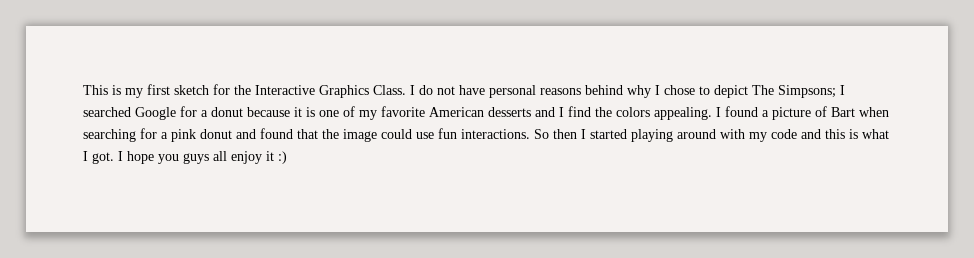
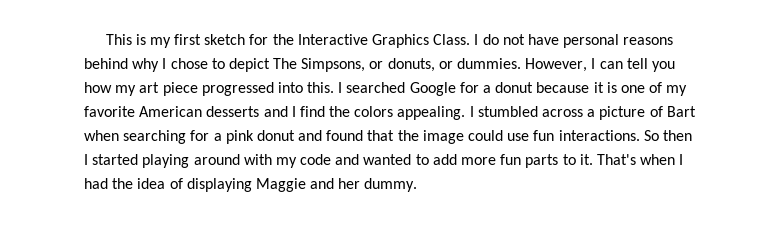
- I do not have personal reasons behind why I chose to depict The Simpsons; I searched Google for a donut because it is one of my favorite American desserts and I find the colors appealing.
+ I do not have personal reasons behind why I chose to depict The Simpsons, or donuts, or dummies. However, I can tell you how my art piece progressed into this. I searched Google for a donut because it is one of my favorite American desserts and I find the colors appealing.
- I found a picture of Bart when searching for a pink donut and found that the image could use fun interactions.
+ I stumbled across a picture of Bart when searching for a pink donut and found that the image could use fun interactions.
- So then I started playing around with my code and this is what I got. I hope you guys all enjoy it :)
+ So then I started playing around with my code and wanted to add more fun parts to it. That's when I had the idea of displaying Maggie and her dummy.

